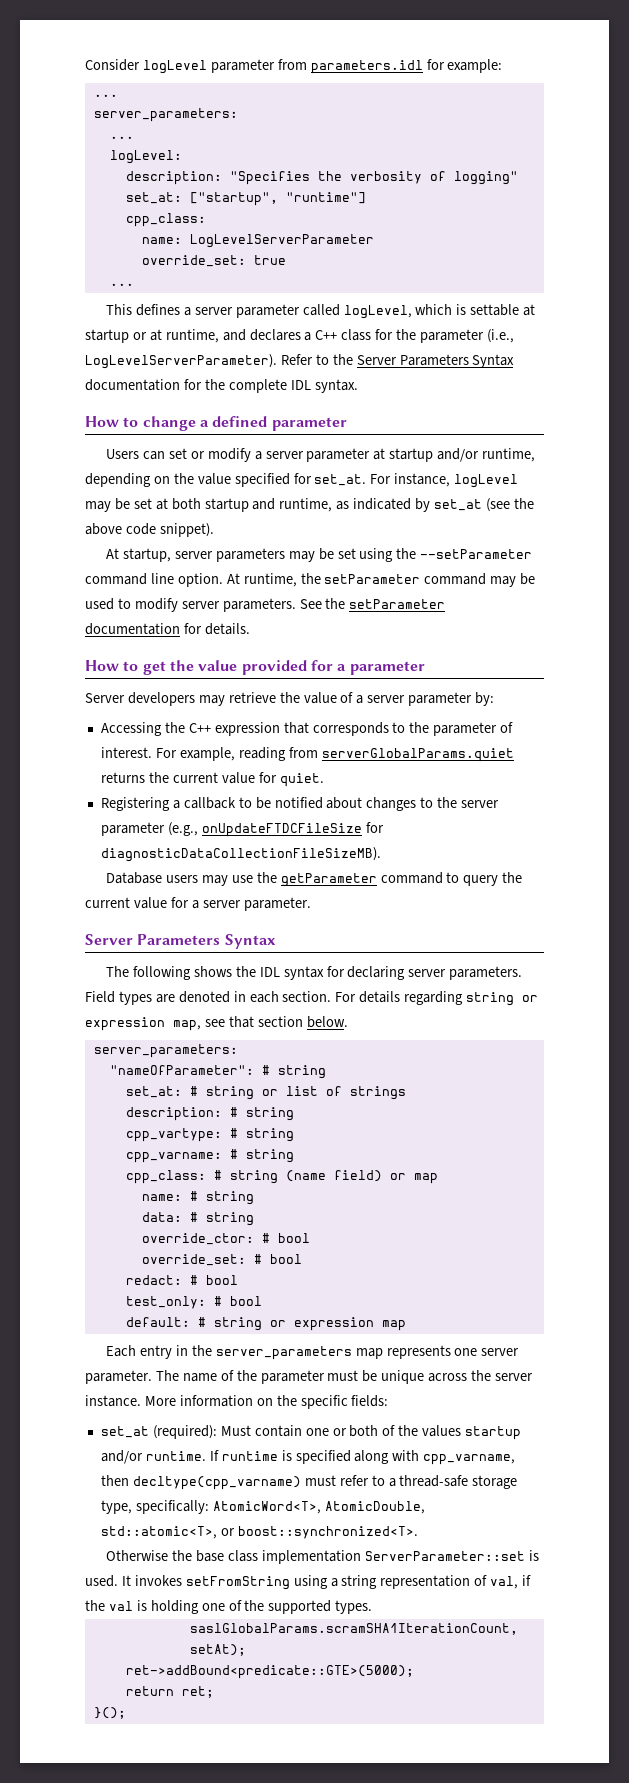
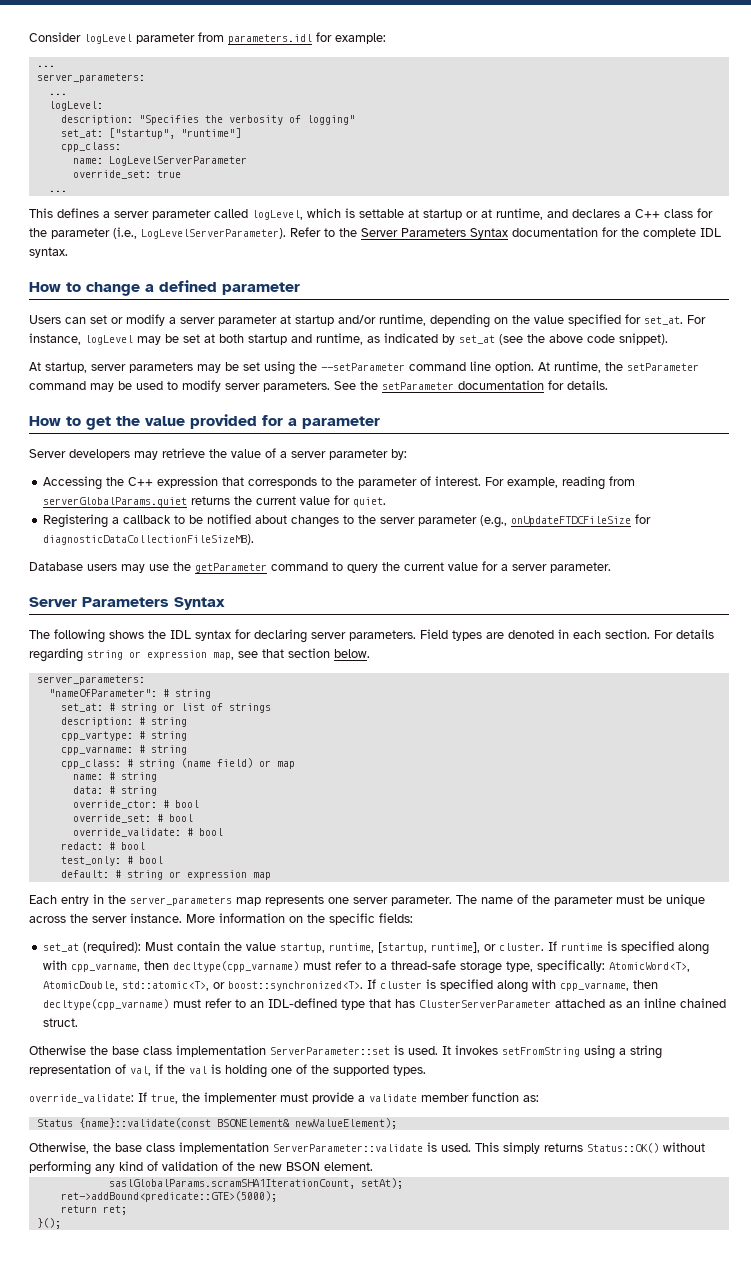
+ override_validate: # bool
- set_at (required): Must contain one or both of the values startup and/or runtime.
+ set_at (required): Must contain the value startup, runtime, [startup, runtime], or cluster.
+ If cluster is specified along with cpp_varname, then decltype(cpp_varname) must refer to an IDL-defined type that has ClusterServerParameter attached as an inline chained struct.
+ override_validate: If true, the implementer must provide a validate member function as:
+ Status {name}::validate(const BSONElement& newValueElement);
+ Otherwise, the base class implementation ServerParameter::validate is used. This simply returns Status::OK() without performing any kind of validation of the new BSON element.

